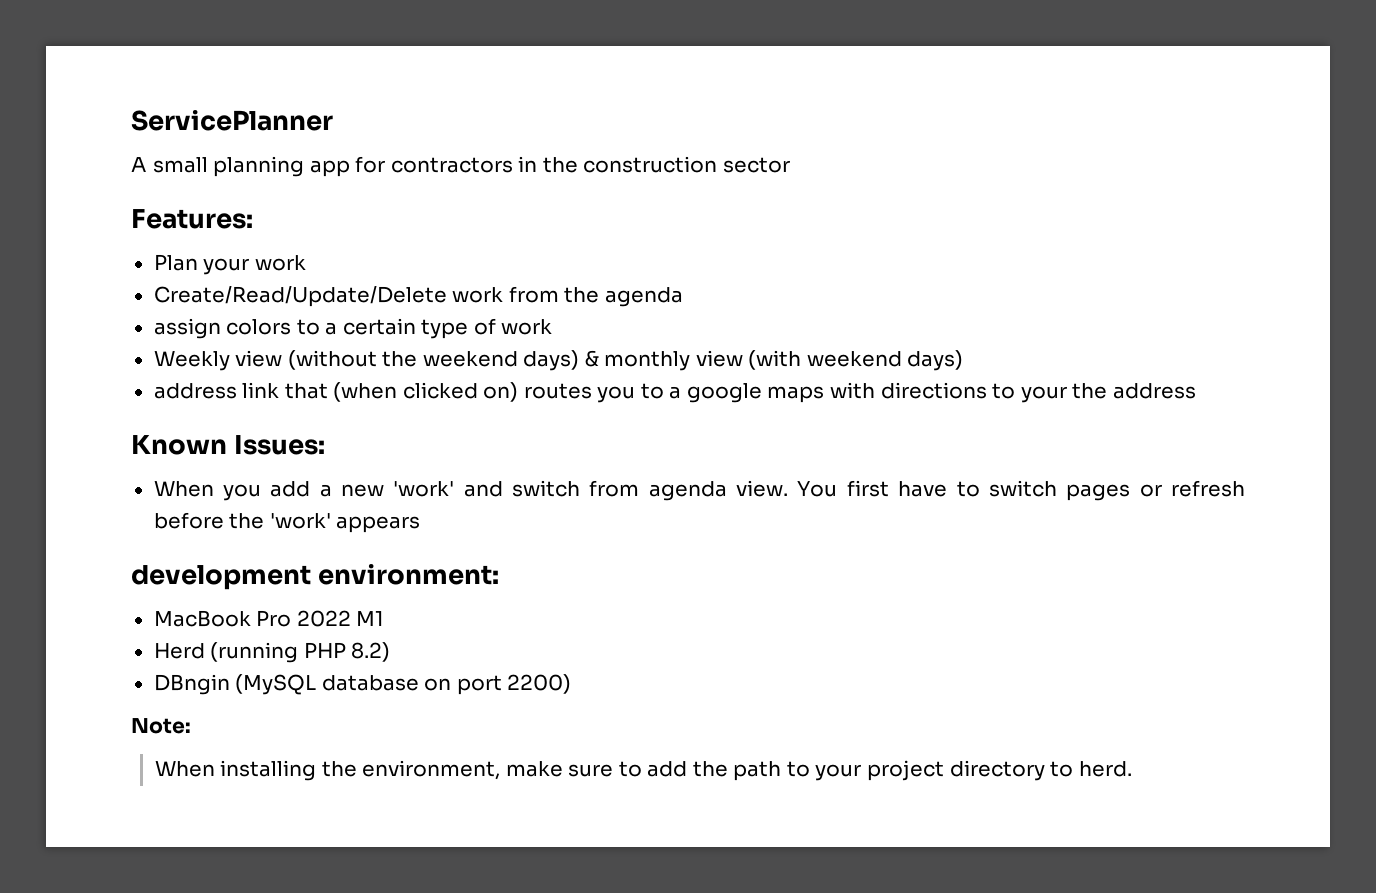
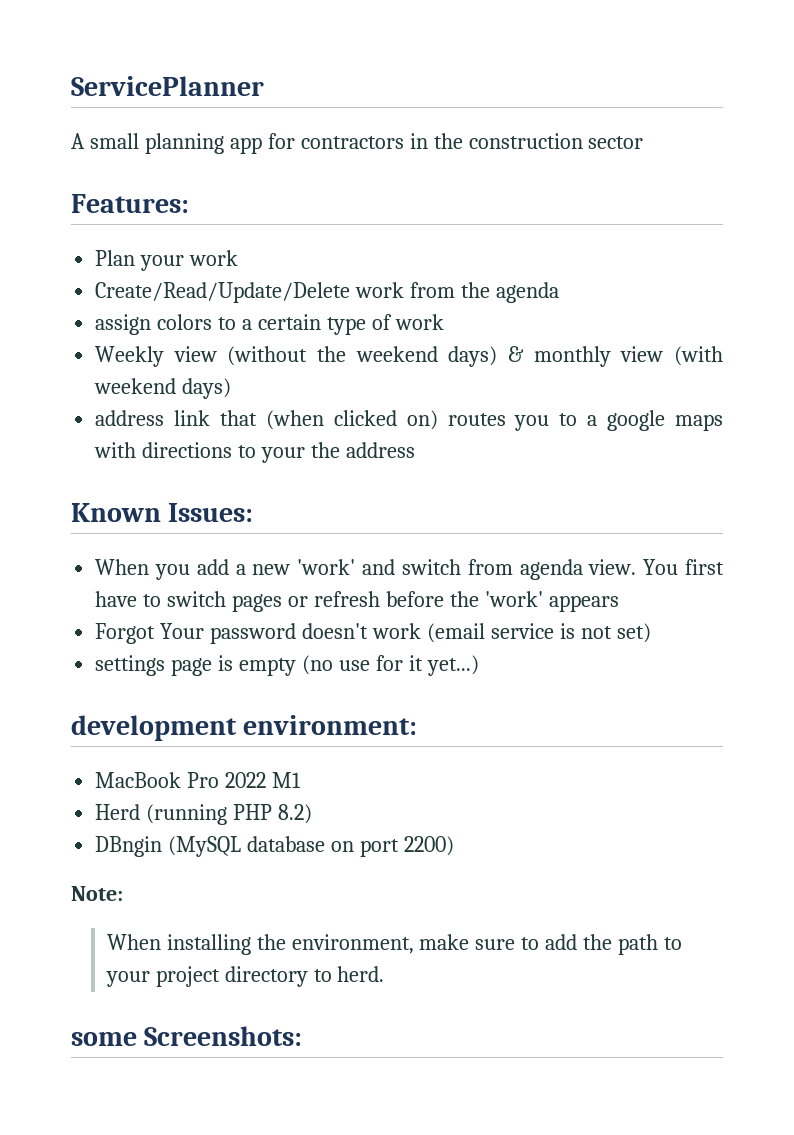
+ Forgot Your password doesn't work (email service is not set)
+ settings page is empty (no use for it yet...)
+ some Screenshots:

